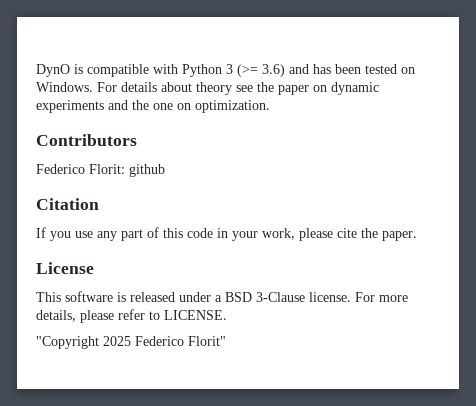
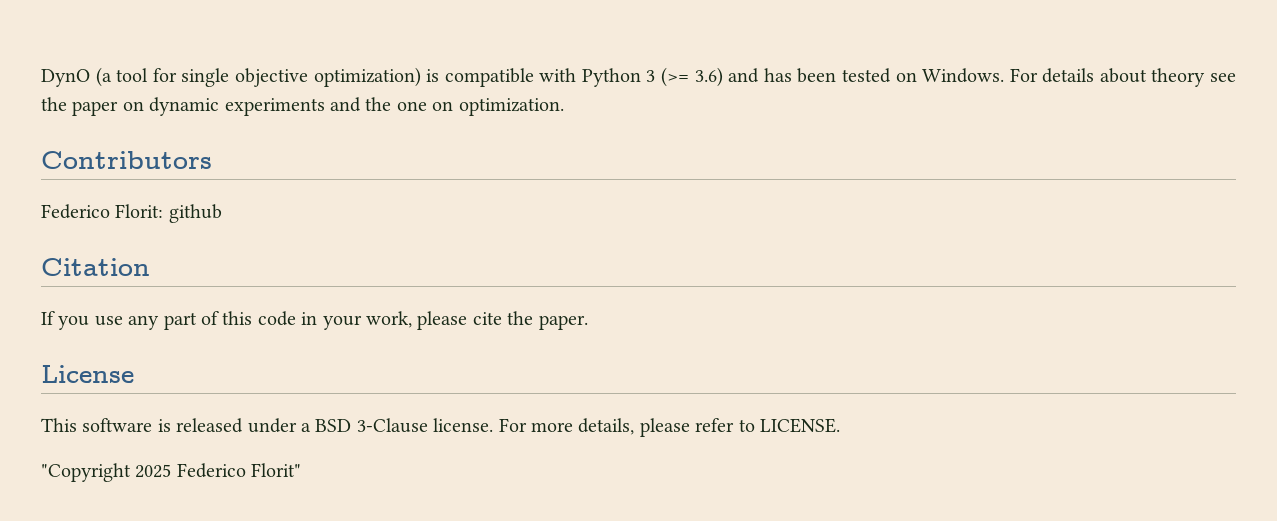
- DynO is compatible with Python 3 (>= 3.6) and has been tested on Windows.
+ DynO (a tool for single objective optimization) is compatible with Python 3 (>= 3.6) and has been tested on Windows.

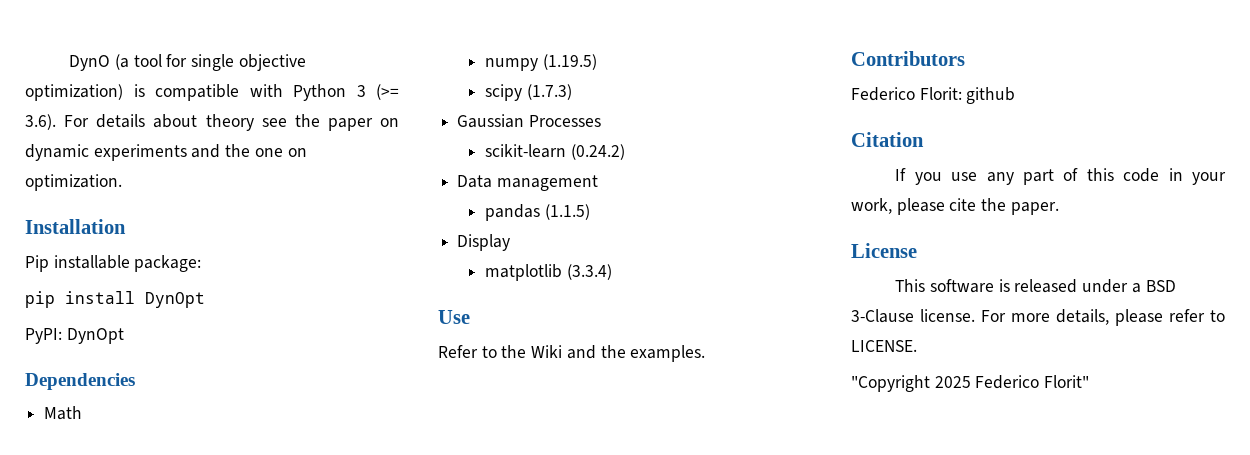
- DynO (a tool for single objective optimization) is compatible with Python 3 (>= 3.6) and has been tested on Windows. For details about theory see the paper on dynamic experiments and the one on optimization.
+ DynO (a tool for single objective optimization) is compatible with Python 3 (>= 3.6). For details about theory see the paper on dynamic experiments and the one on optimization.
+ Installation
+ Pip installable package:
+ pip install DynOpt
+ PyPI: DynOpt
+ Dependencies
+ Math
+ numpy (1.19.5)
+ scipy (1.7.3)
+ Gaussian Processes
+ scikit-learn (0.24.2)
+ Data management
+ pandas (1.1.5)
+ Display
+ matplotlib (3.3.4)
+ Use
+ Refer to the Wiki and the examples.

